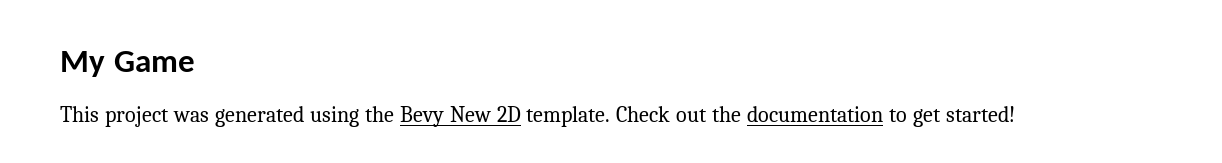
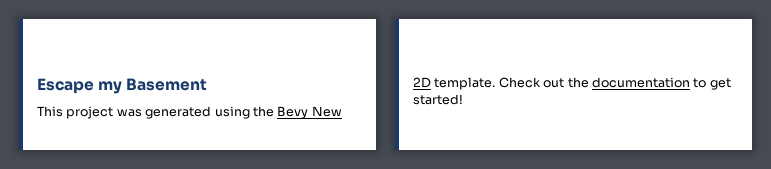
- My Game
+ Escape my Basement

